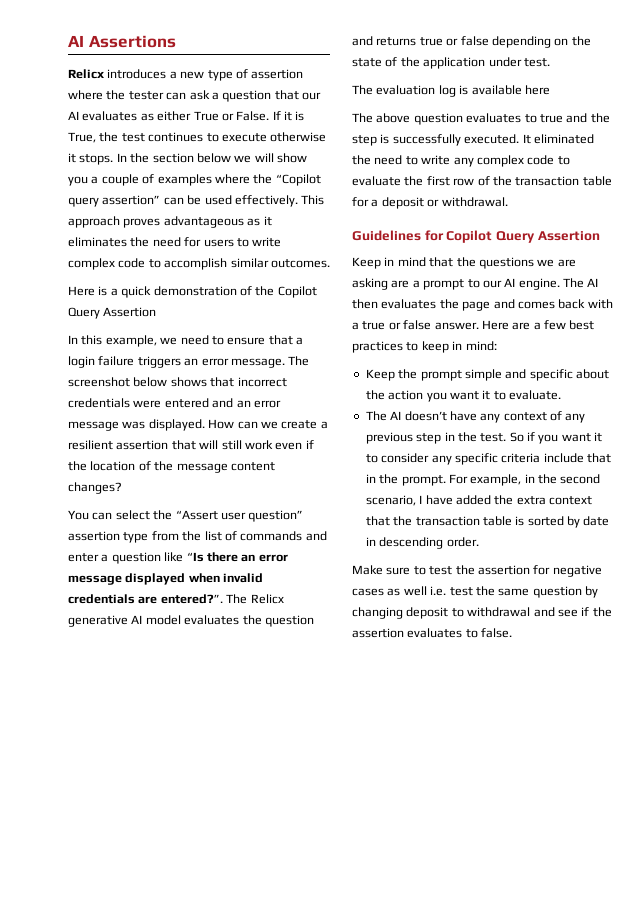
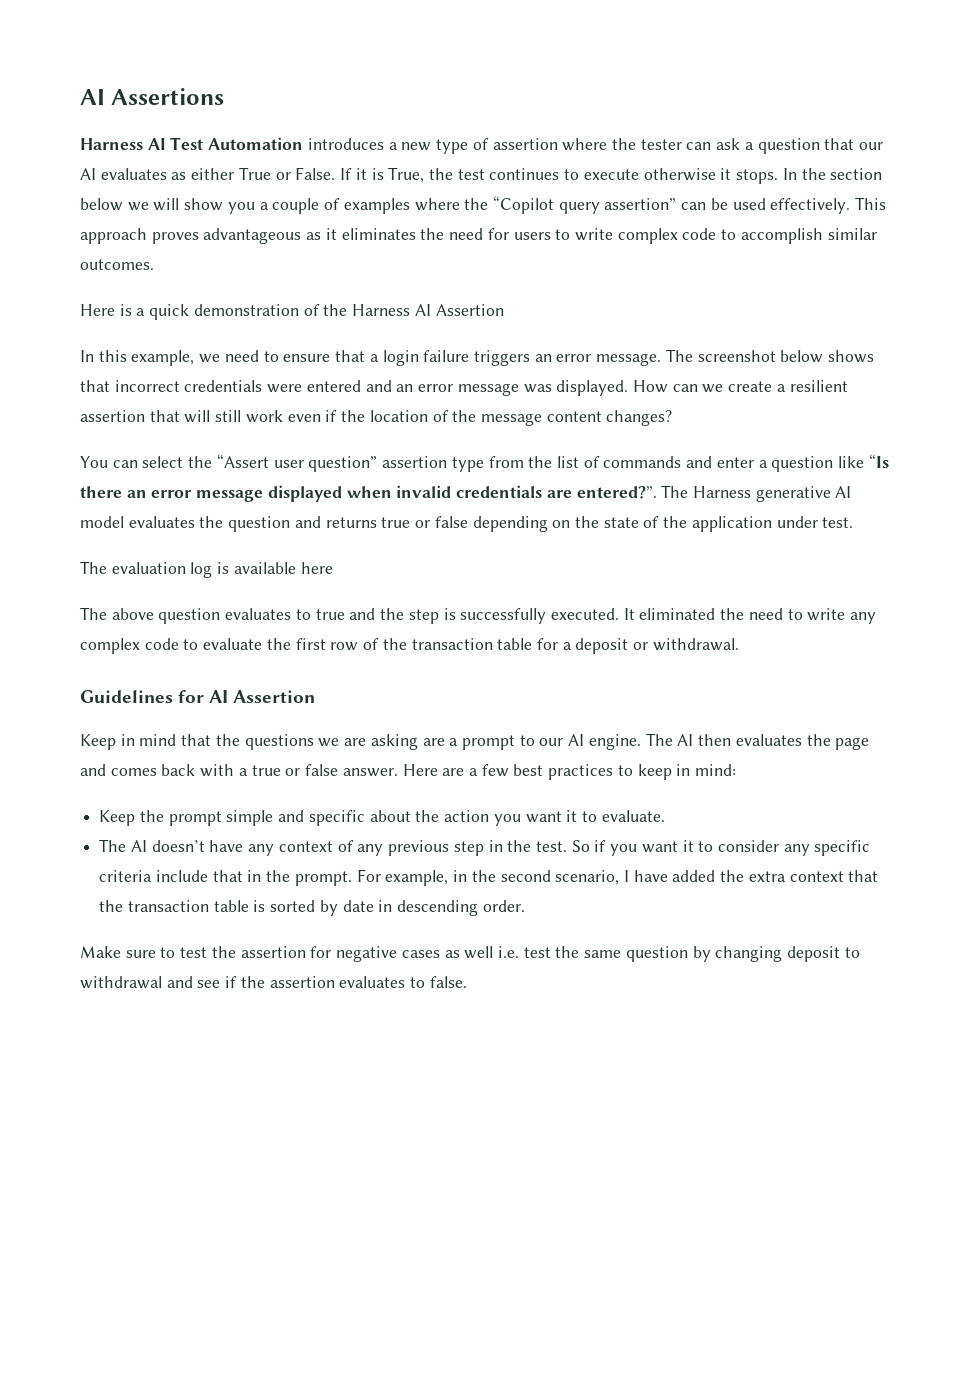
- Relicx introduces a new type of assertion where the tester can ask a question that our AI evaluates as either True or False.
+ Harness AI Test Automation introduces a new type of assertion where the tester can ask a question that our AI evaluates as either True or False.
- Here is a quick demonstration of the Copilot Query Assertion
+ Here is a quick demonstration of the Harness AI Assertion
- The Relicx generative AI model evaluates the question and returns true or false depending on the state of the application under test.
+ The Harness generative AI model evaluates the question and returns true or false depending on the state of the application under test.
- Guidelines for Copilot Query Assertion
+ Guidelines for AI Assertion

